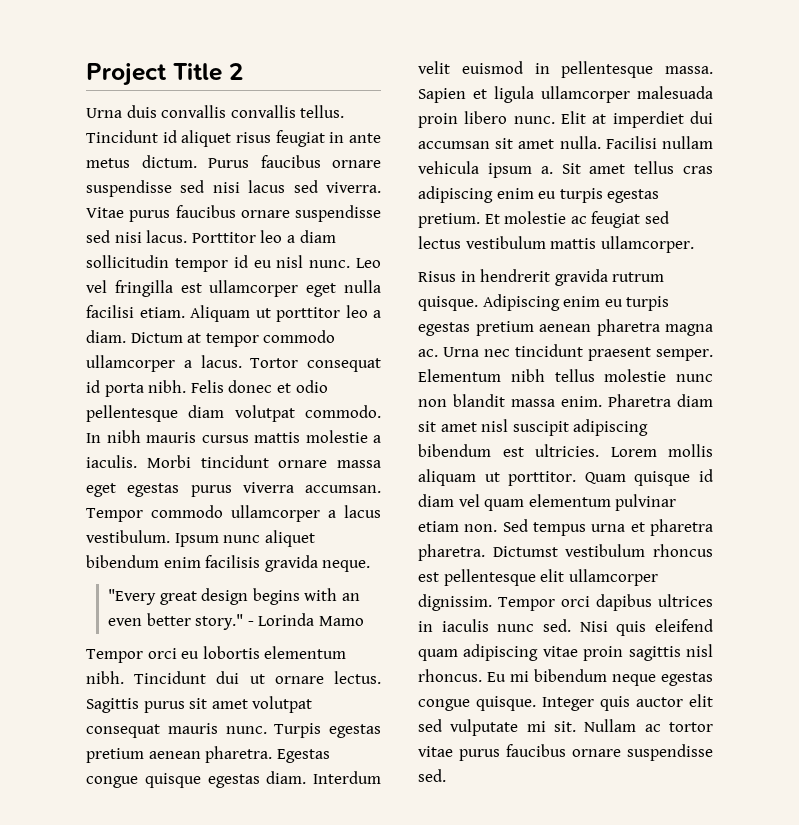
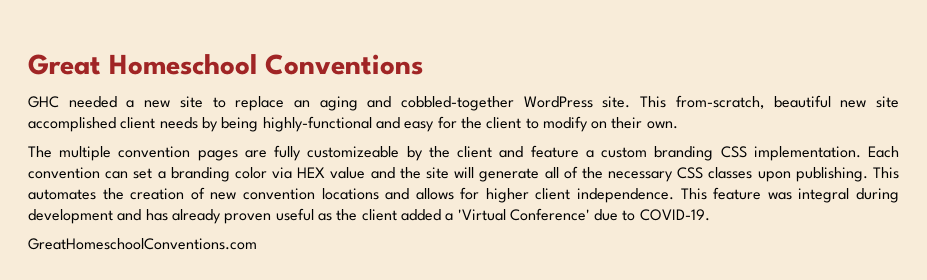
- Project Title 2
- Urna duis convallis convallis tellus. Tincidunt id aliquet risus feugiat in ante metus dictum. Purus faucibus ornare suspendisse sed nisi lacus sed viverra. Vitae purus faucibus ornare suspendisse sed nisi lacus. Porttitor leo a diam sollicitudin tempor id eu nisl nunc. Leo vel fringilla est ullamcorper eget nulla facilisi etiam. Aliquam ut porttitor leo a diam. Dictum at tempor commodo ullamcorper a lacus. Tortor consequat id porta nibh. Felis donec et odio pellentesque diam volutpat commodo. In nibh mauris cursus mattis molestie a iaculis. Morbi tincidunt ornare massa eget egestas purus viverra accumsan. Tempor commodo ullamcorper a lacus vestibulum. Ipsum nunc aliquet bibendum enim facilisis gravida neque.
- "Every great design begins with an even better story." - Lorinda Mamo
- Tempor orci eu lobortis elementum nibh. Tincidunt dui ut ornare lectus. Sagittis purus sit amet volutpat consequat mauris nunc. Turpis egestas pretium aenean pharetra. Egestas congue quisque egestas diam. Interdum velit euismod in pellentesque massa. Sapien et ligula ullamcorper malesuada proin libero nunc. Elit at imperdiet dui accumsan sit amet nulla. Facilisi nullam vehicula ipsum a. Sit amet tellus cras adipiscing enim eu turpis egestas pretium. Et molestie ac feugiat sed lectus vestibulum mattis ullamcorper.
- Risus in hendrerit gravida rutrum quisque. Adipiscing enim eu turpis egestas pretium aenean pharetra magna ac. Urna nec tincidunt praesent semper. Elementum nibh tellus molestie nunc non blandit massa enim. Pharetra diam sit amet nisl suscipit adipiscing bibendum est ultricies. Lorem mollis aliquam ut porttitor. Quam quisque id diam vel quam elementum pulvinar etiam non. Sed tempus urna et pharetra pharetra. Dictumst vestibulum rhoncus est pellentesque elit ullamcorper dignissim. Tempor orci dapibus ultrices in iaculis nunc sed. Nisi quis eleifend quam adipiscing vitae proin sagittis nisl rhoncus. Eu mi bibendum neque egestas congue quisque. Integer quis auctor elit sed vulputate mi sit. Nullam ac tortor vitae purus faucibus ornare suspendisse sed.
+ Great Homeschool Conventions
+ GHC needed a new site to replace an aging and cobbled-together WordPress site. This from-scratch, beautiful new site accomplished client needs by being highly-functional and easy for the client to modify on their own.
+ The multiple convention pages are fully customizeable by the client and feature a custom branding CSS implementation. Each convention can set a branding color via HEX value and the site will generate all of the necessary CSS classes upon publishing. This automates the creation of new convention locations and allows for higher client independence. This feature was integral during development and has already proven useful as the client added a 'Virtual Conference' due to COVID-19.
+ GreatHomeschoolConventions.com

